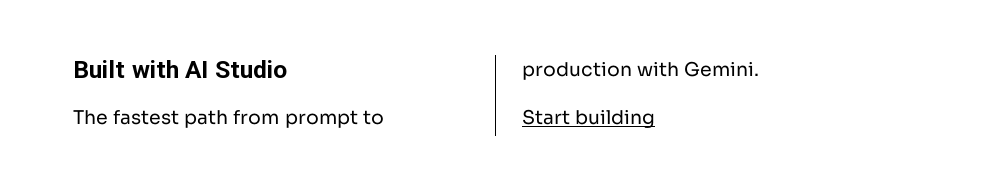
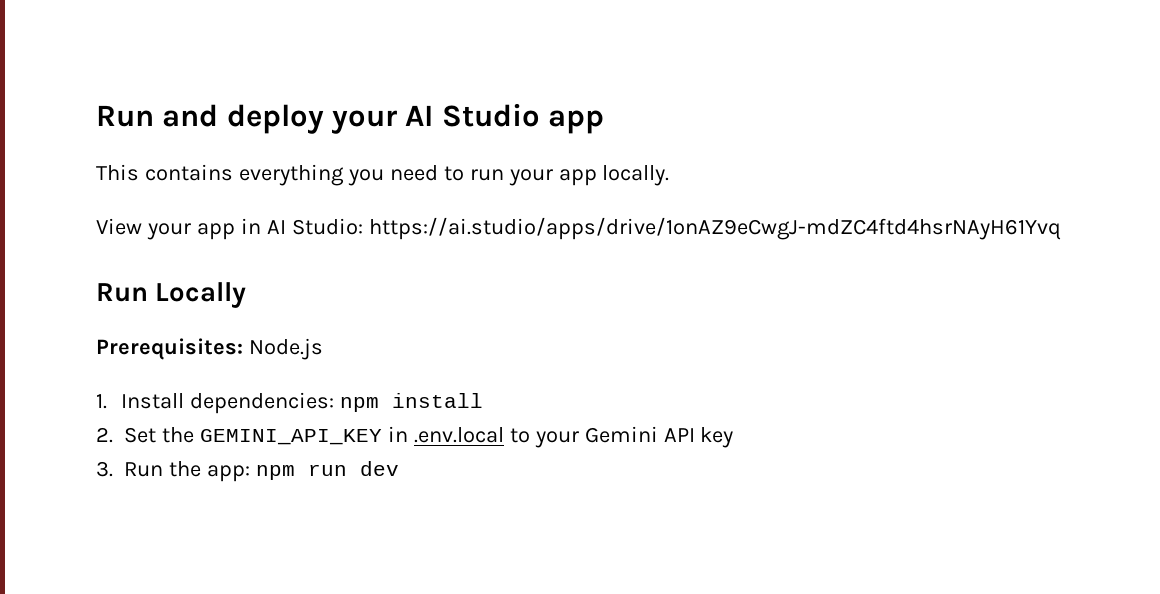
- Built with AI Studio
- The fastest path from prompt to production with Gemini.
- Start building
+ Run and deploy your AI Studio app
+ This contains everything you need to run your app locally.
+ View your app in AI Studio: https://ai.studio/apps/drive/1onAZ9eCwgJ-mdZC4ftd4hsrNAyH61Yvq
+ Run Locally
+ Prerequisites: Node.js
+ 1. Install dependencies: npm install
+ 2. Set the GEMINI_API_KEY in .env.local to your Gemini API key
+ 3. Run the app: npm run dev

